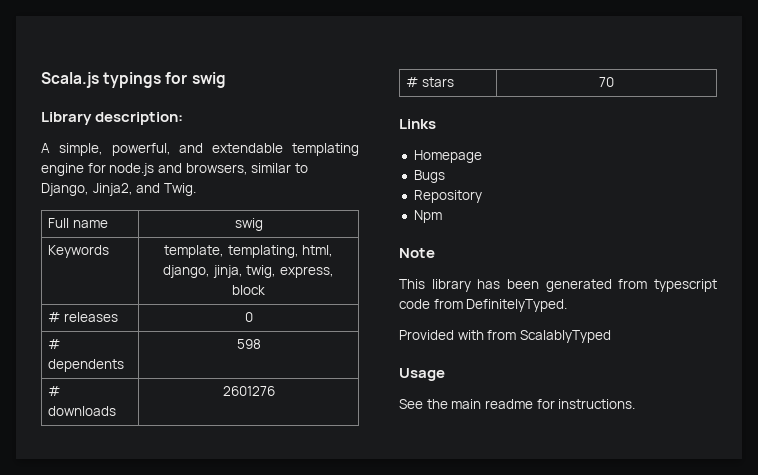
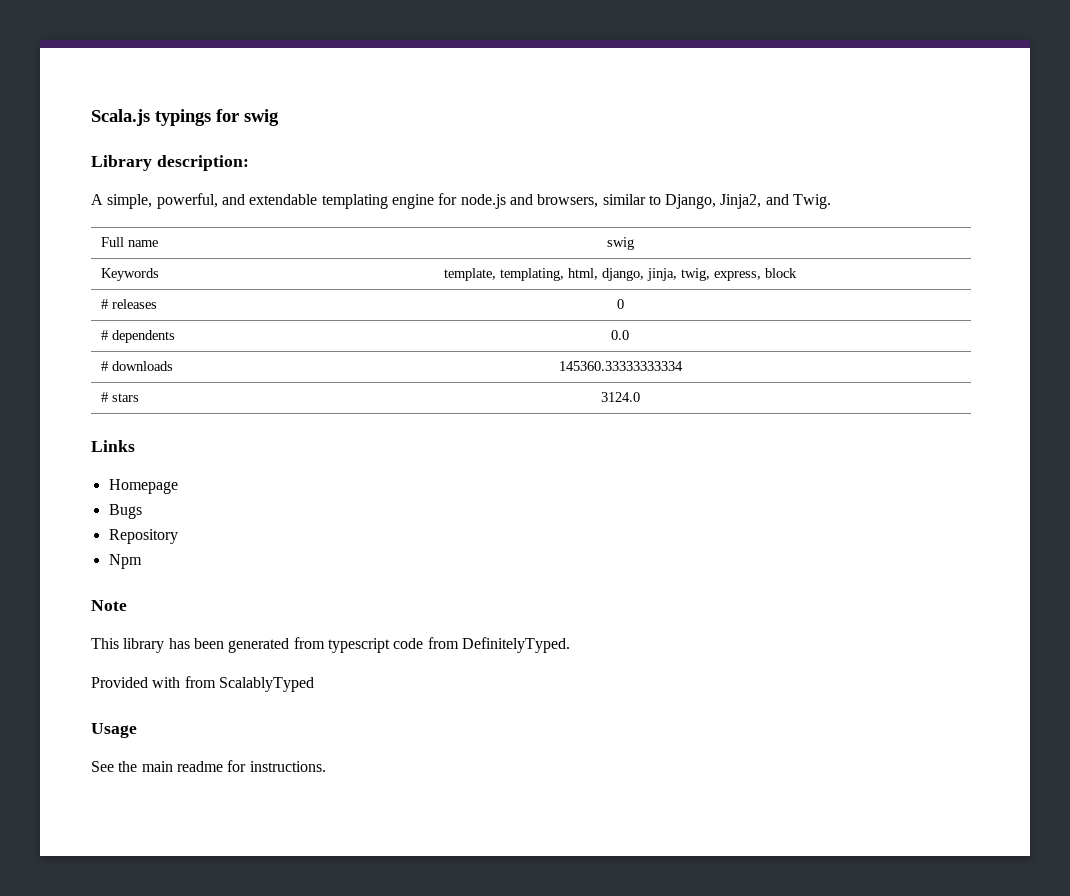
- # dependents | 598
+ # dependents | 0.0
- # downloads | 2601276
+ # downloads | 145360.33333333334
- # stars | 70
+ # stars | 3124.0

